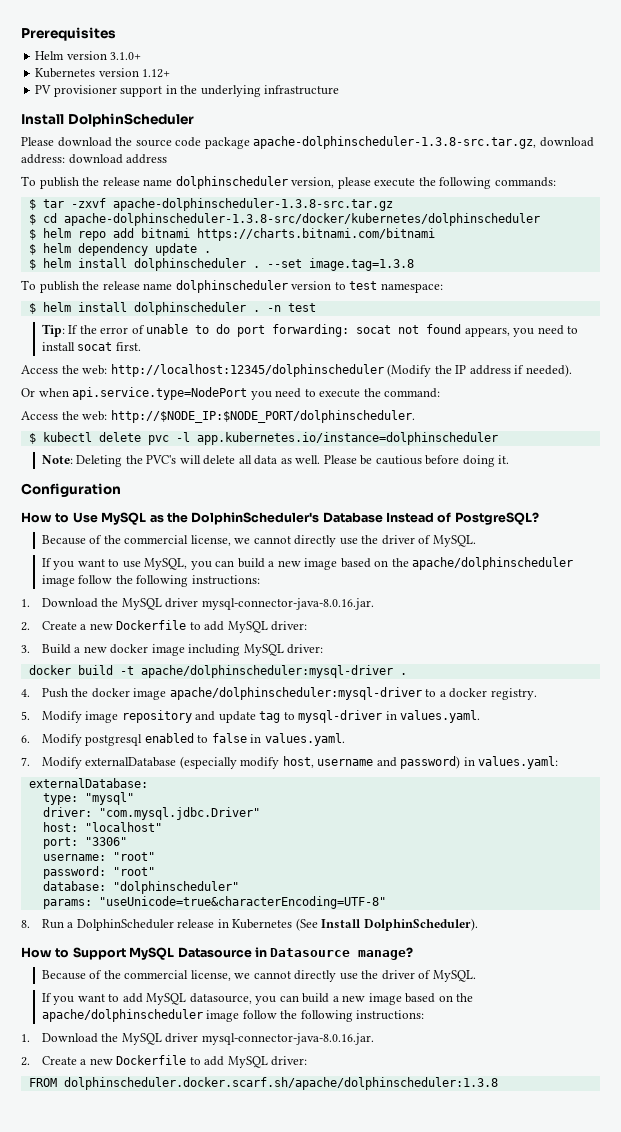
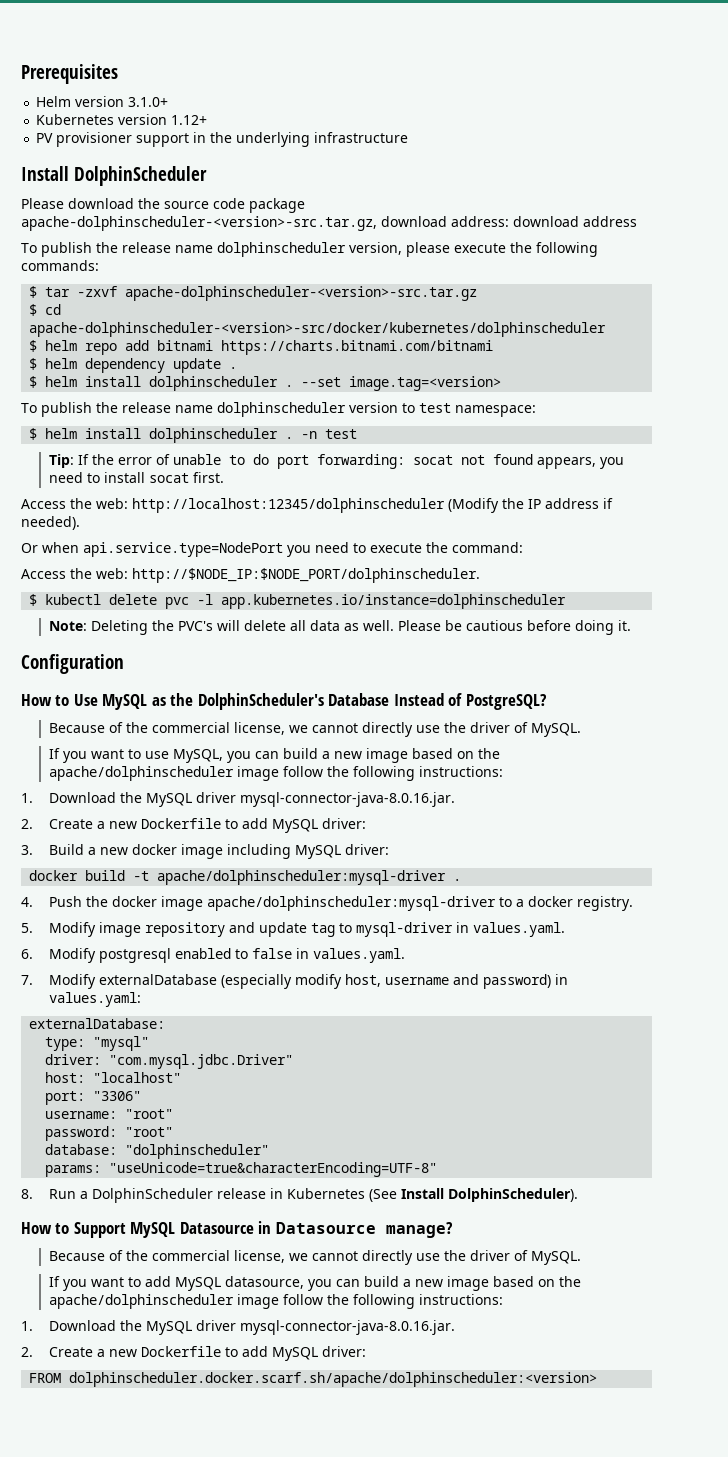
- Please download the source code package apache-dolphinscheduler-1.3.8-src.tar.gz, download address: download address
+ Please download the source code package apache-dolphinscheduler-<version>-src.tar.gz, download address: download address
- $ tar -zxvf apache-dolphinscheduler-1.3.8-src.tar.gz
+ $ tar -zxvf apache-dolphinscheduler-<version>-src.tar.gz
- $ cd apache-dolphinscheduler-1.3.8-src/docker/kubernetes/dolphinscheduler
+ $ cd apache-dolphinscheduler-<version>-src/docker/kubernetes/dolphinscheduler
- --set image.tag=1.3.8
+ --set image.tag=<version>
- FROM dolphinscheduler.docker.scarf.sh/apache/dolphinscheduler:1.3.8
+ FROM dolphinscheduler.docker.scarf.sh/apache/dolphinscheduler:<version>

